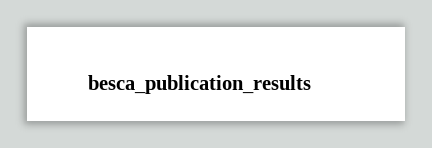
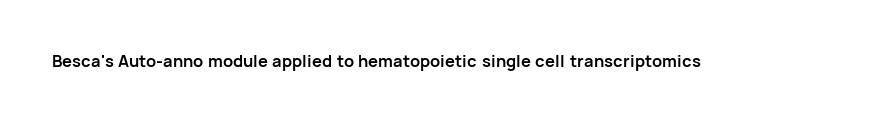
- besca_publication_results
+ Besca's Auto-anno module applied to hematopoietic single cell transcriptomics

